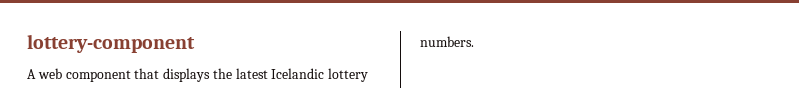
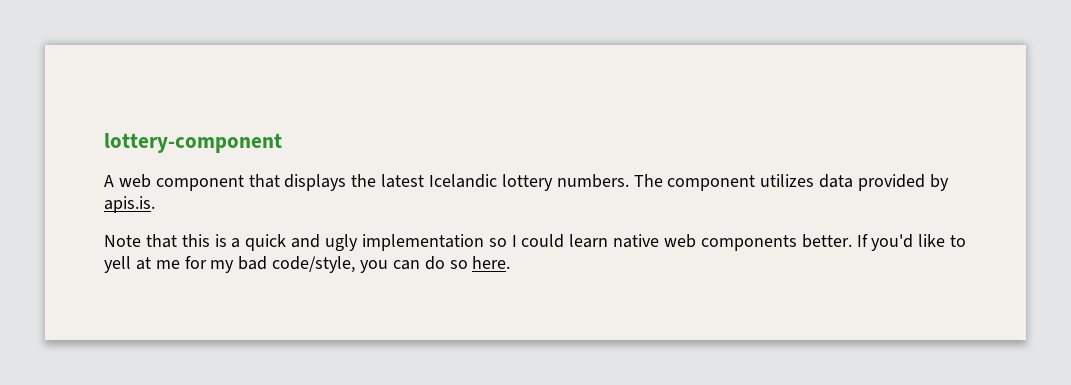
+ The component utilizes data provided by apis.is.
+ Note that this is a quick and ugly implementation so I could learn native web components better. If you'd like to yell at me for my bad code/style, you can do so here.

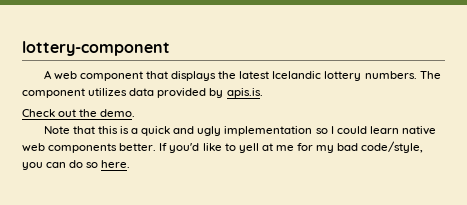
+ Check out the demo.

